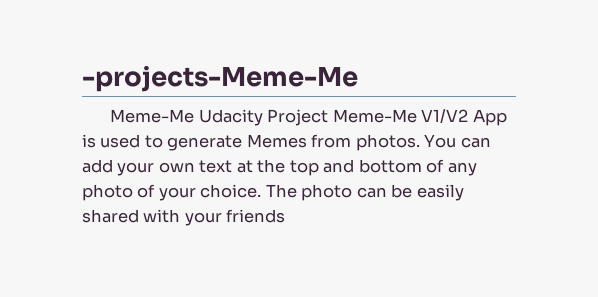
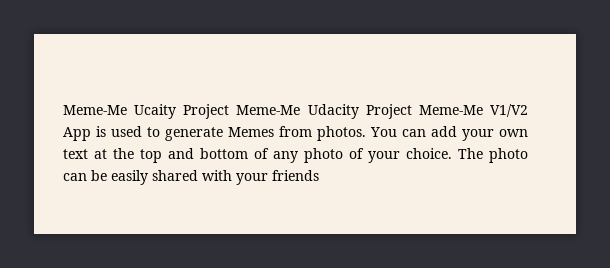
- -projects-Meme-Me
- Meme-Me Udacity Project Meme-Me V1/V2 App is used to generate Memes from photos.
+ Meme-Me Ucaity Project Meme-Me Udacity Project Meme-Me V1/V2 App is used to generate Memes from photos.

